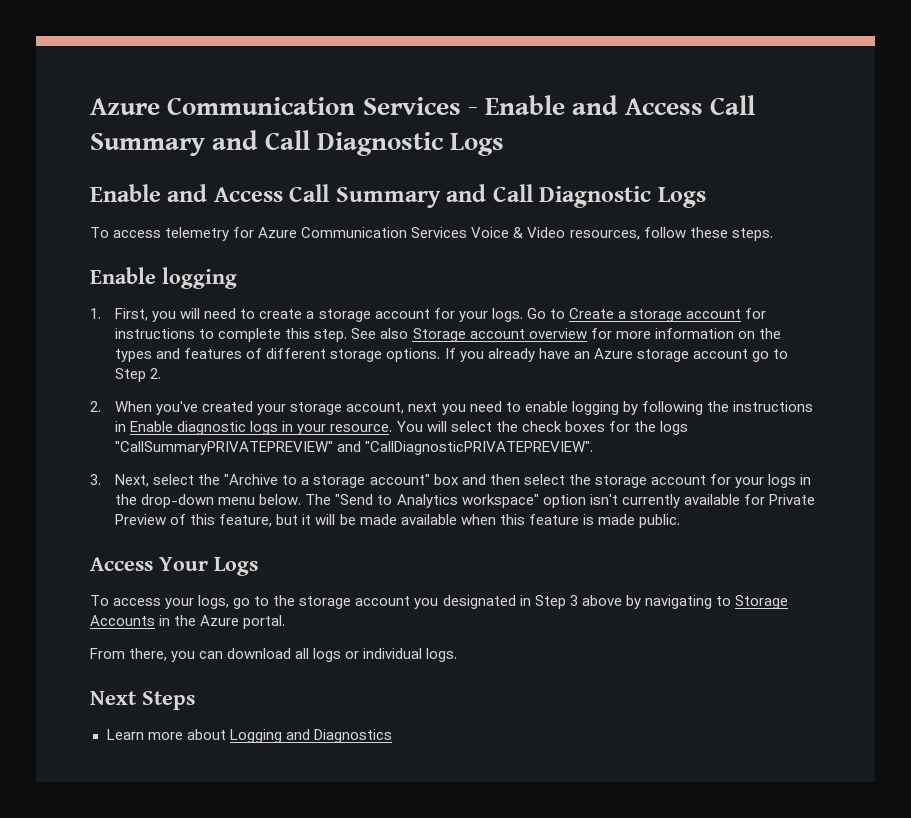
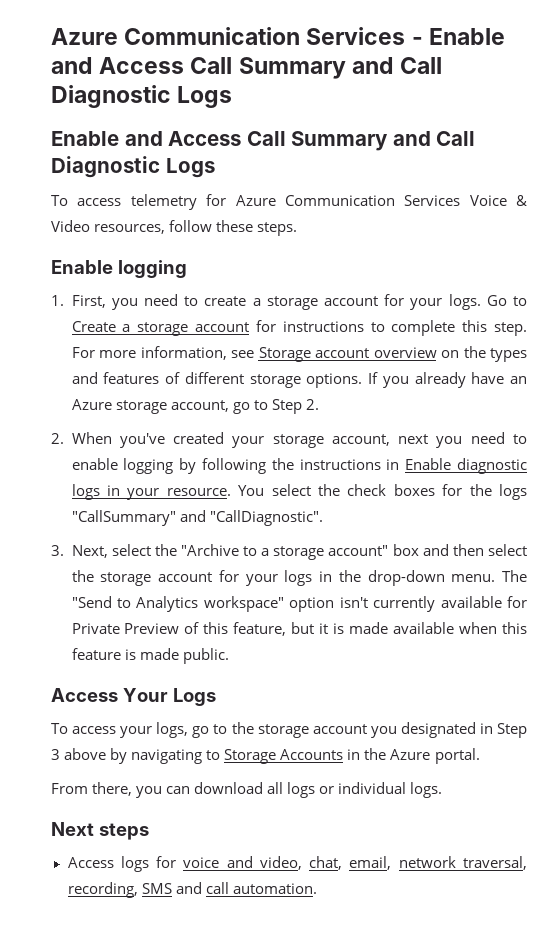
- 1. First, you will need to create a storage account for your logs.
+ 1. First, you need to create a storage account for your logs.
- See also Storage account overview for more information on the types and features of different storage options.
+ For more information, see Storage account overview on the types and features of different storage options.
- If you already have an Azure storage account go to Step 2.
+ If you already have an Azure storage account, go to Step 2.
- You will select the check boxes for the logs "CallSummaryPRIVATEPREVIEW" and "CallDiagnosticPRIVATEPREVIEW".
+ You select the check boxes for the logs "CallSummary" and "CallDiagnostic".
- 3. Next, select the "Archive to a storage account" box and then select the storage account for your logs in the drop-down menu below.
+ 3. Next, select the "Archive to a storage account" box and then select the storage account for your logs in the drop-down menu.
- The "Send to Analytics workspace" option isn't currently available for Private Preview of this feature, but it will be made available when this feature is made public.
+ The "Send to Analytics workspace" option isn't currently available for Private Preview of this feature, but it is made available when this feature is made public.
- Next Steps
- Learn more about Logging and Diagnostics
+ Next steps
+ Access logs for voice and video, chat, email, network traversal, recording, SMS and call automation.

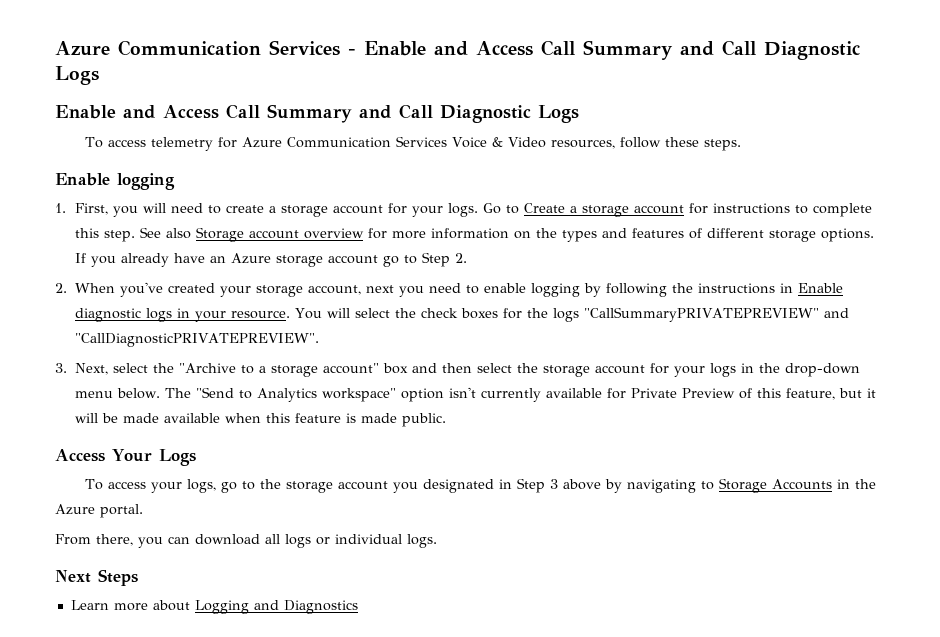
- 1. First, you need to create a storage account for your logs.
+ 1. First, you will need to create a storage account for your logs.
- For more information, see Storage account overview on the types and features of different storage options.
+ See also Storage account overview for more information on the types and features of different storage options.
- If you already have an Azure storage account, go to Step 2.
+ If you already have an Azure storage account go to Step 2.
- You select the check boxes for the logs "CallSummary" and "CallDiagnostic".
+ You will select the check boxes for the logs "CallSummaryPRIVATEPREVIEW" and "CallDiagnosticPRIVATEPREVIEW".
- 3. Next, select the "Archive to a storage account" box and then select the storage account for your logs in the drop-down menu.
+ 3. Next, select the "Archive to a storage account" box and then select the storage account for your logs in the drop-down menu below.
- The "Send to Analytics workspace" option isn't currently available for Private Preview of this feature, but it is made available when this feature is made public.
+ The "Send to Analytics workspace" option isn't currently available for Private Preview of this feature, but it will be made available when this feature is made public.
- Next steps
- Access logs for voice and video, chat, email, network traversal, recording, SMS and call automation.
+ Next Steps
+ Learn more about Logging and Diagnostics

